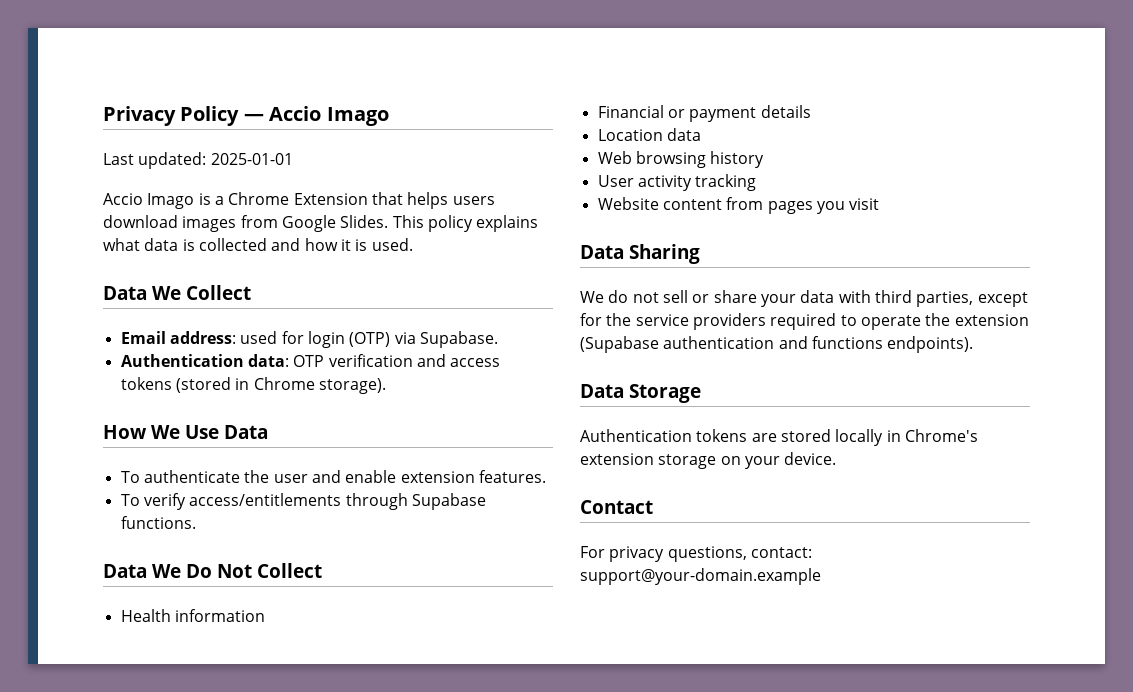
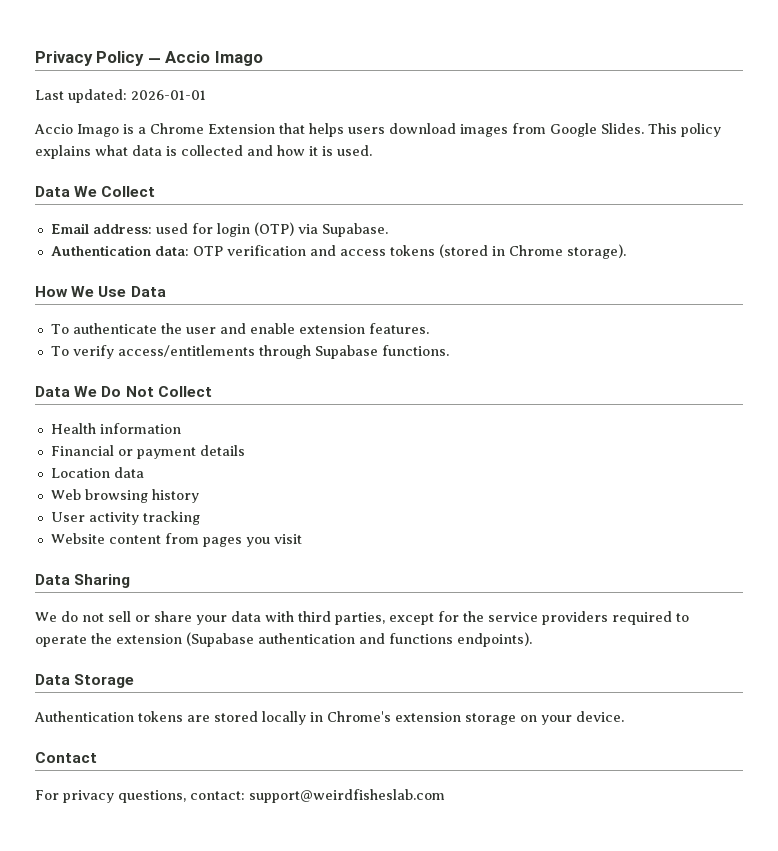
- Last updated: 2025-01-01
+ Last updated: 2026-01-01
- For privacy questions, contact: support@your-domain.example
+ For privacy questions, contact: support@weirdfisheslab.com

